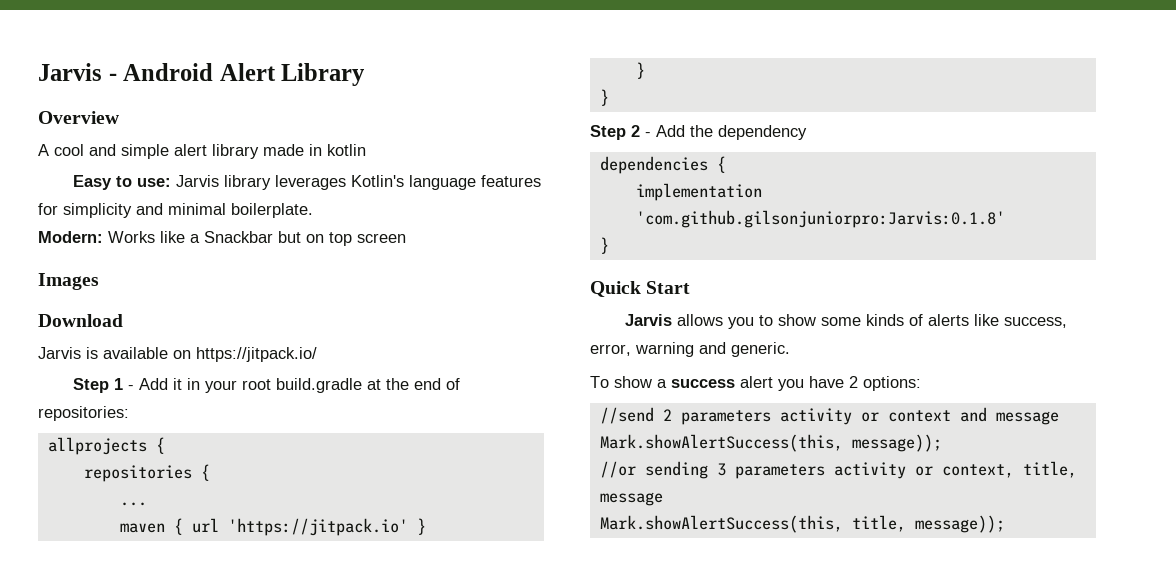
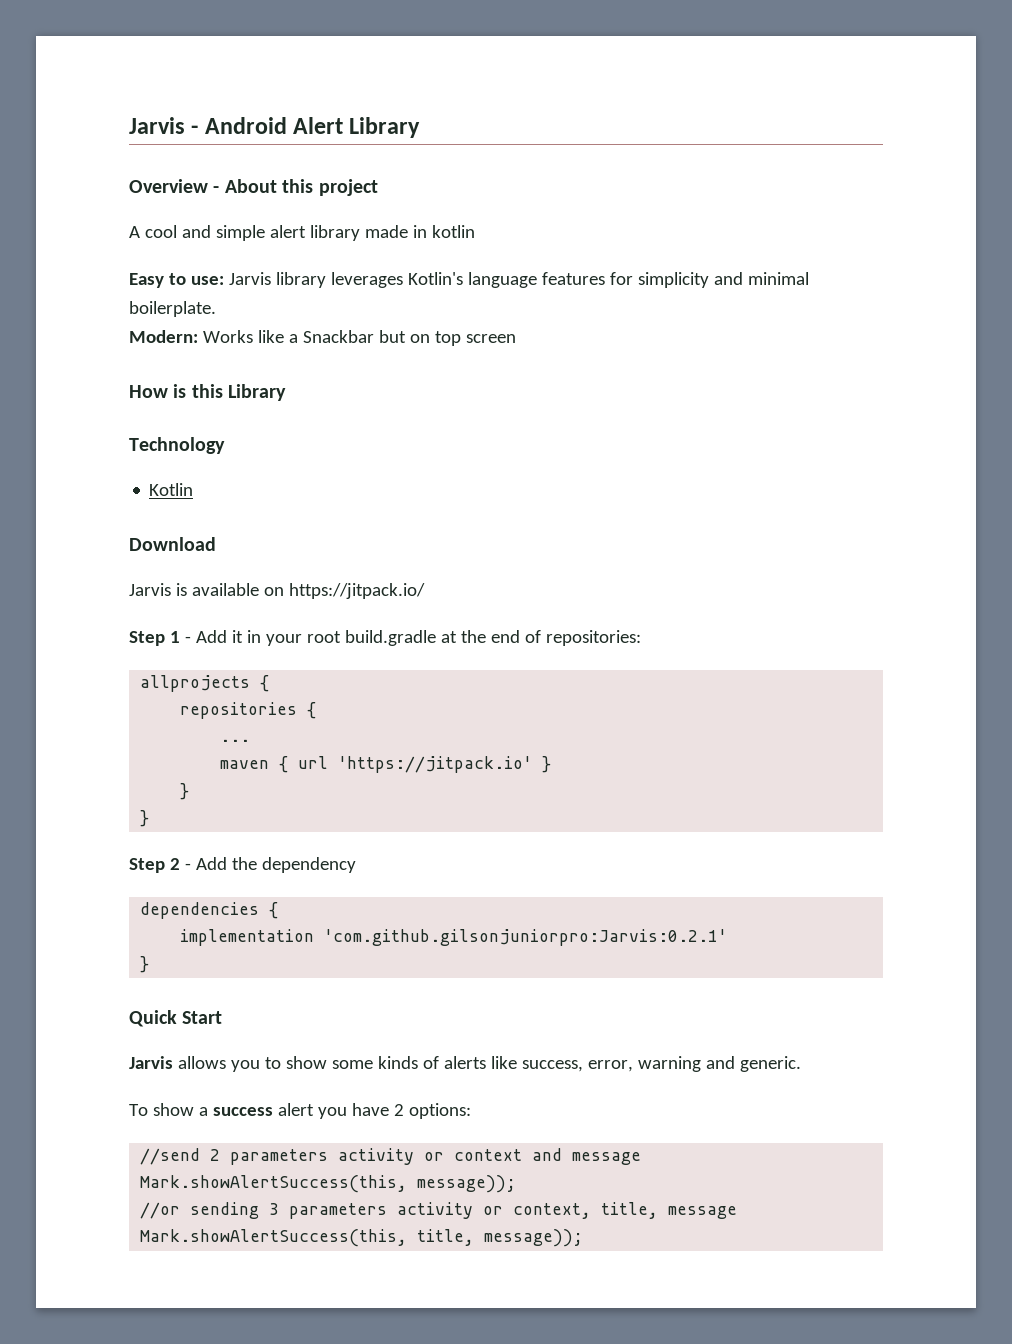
- Overview
+ Overview - About this project
- Images
+ How is this Library
+ Technology
+ Kotlin
- implementation 'com.github.gilsonjuniorpro:Jarvis:0.1.8'
+ implementation 'com.github.gilsonjuniorpro:Jarvis:0.2.1'

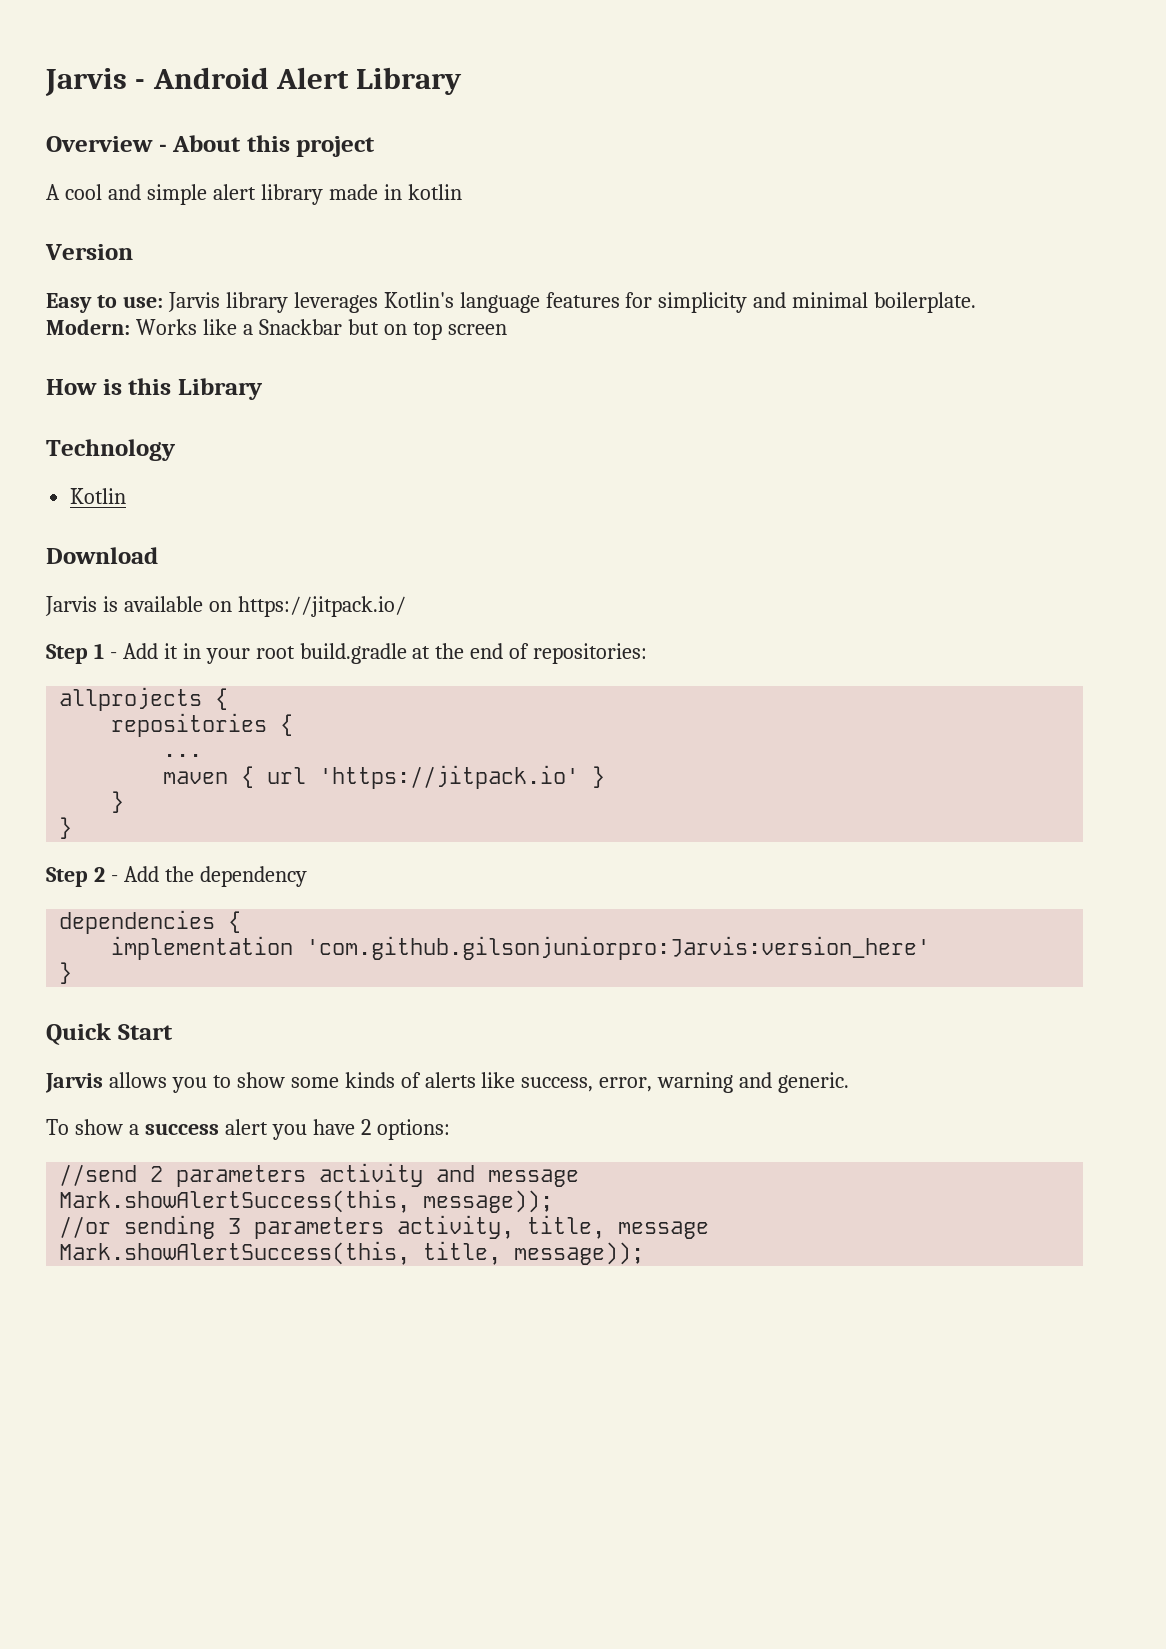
+ Version
- implementation 'com.github.gilsonjuniorpro:Jarvis:0.2.1'
+ implementation 'com.github.gilsonjuniorpro:Jarvis:version_here'
- //send 2 parameters activity or context and message
+ //send 2 parameters activity and message
- //or sending 3 parameters activity or context, title, message
+ //or sending 3 parameters activity, title, message

